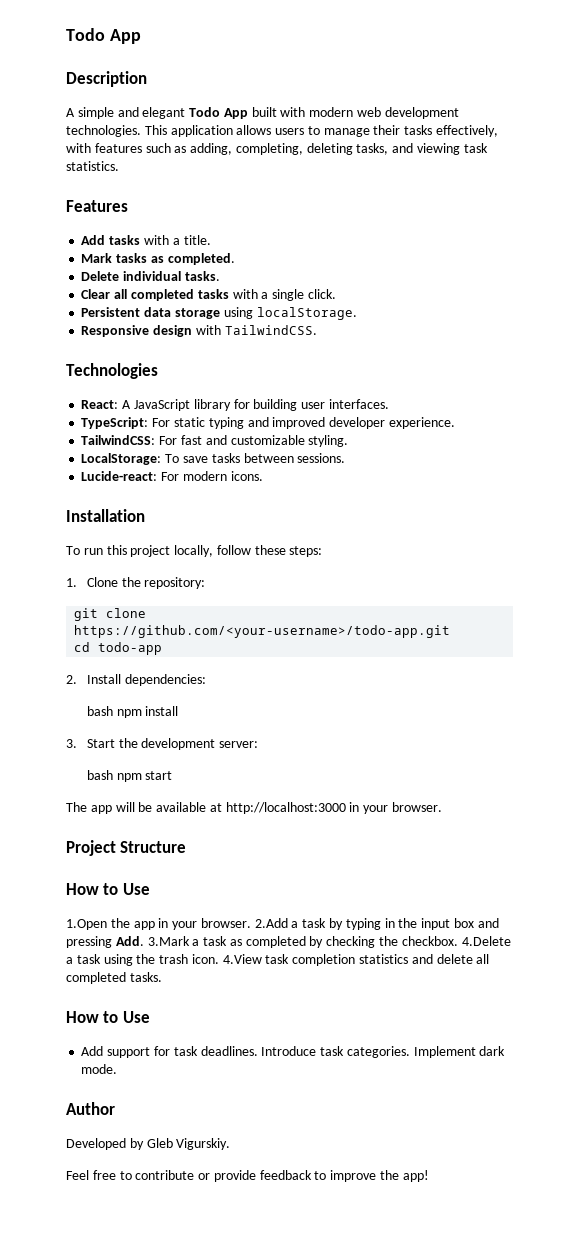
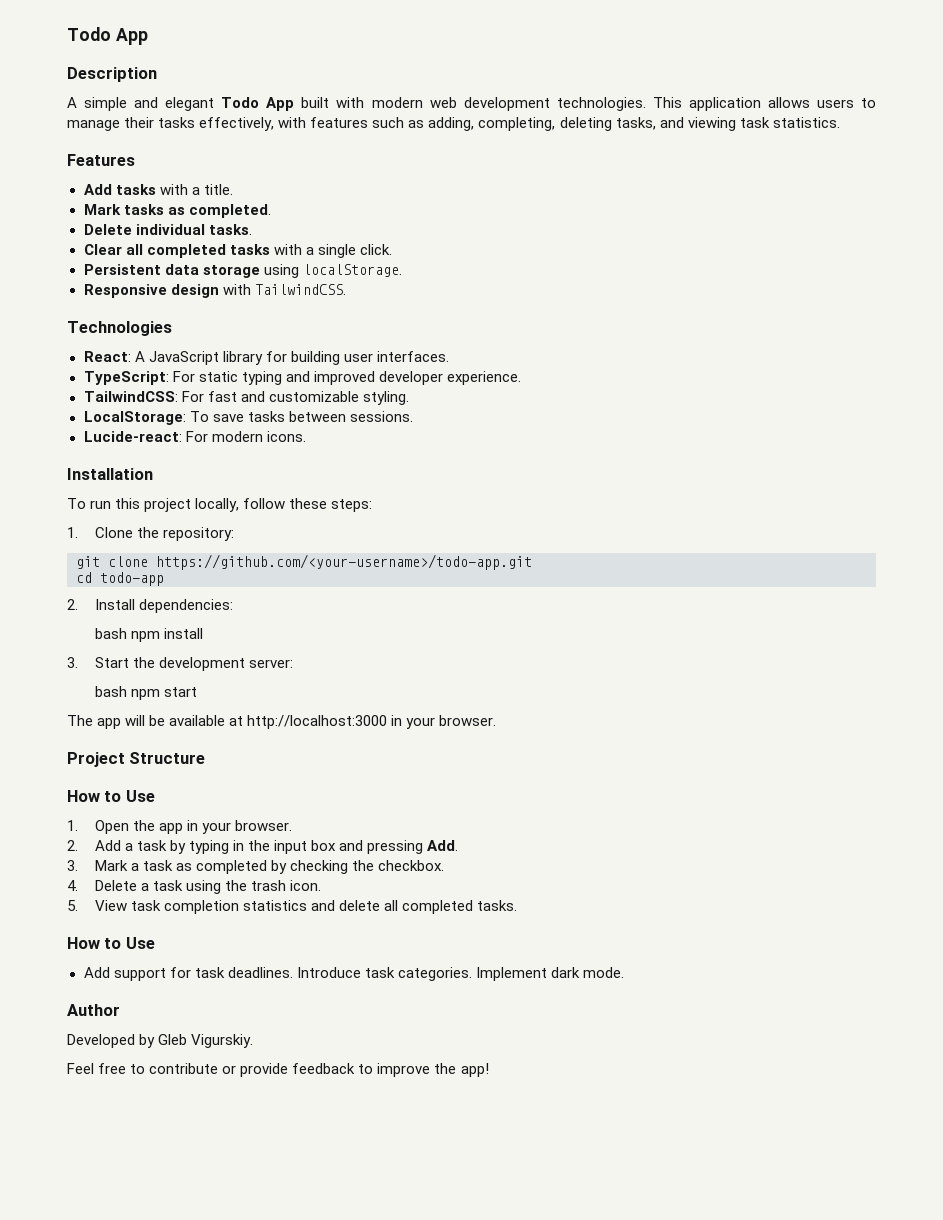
- 1.Open the app in your browser. 2.Add a task by typing in the input box and pressing Add. 3.Mark a task as completed by checking the checkbox. 4.Delete a task using the trash icon. 4.View task completion statistics and delete all completed tasks.
+ 1. Open the app in your browser.
+ 2. Add a task by typing in the input box and pressing Add.
+ 3. Mark a task as completed by checking the checkbox.
+ 4. Delete a task using the trash icon.
+ 5. View task completion statistics and delete all completed tasks.

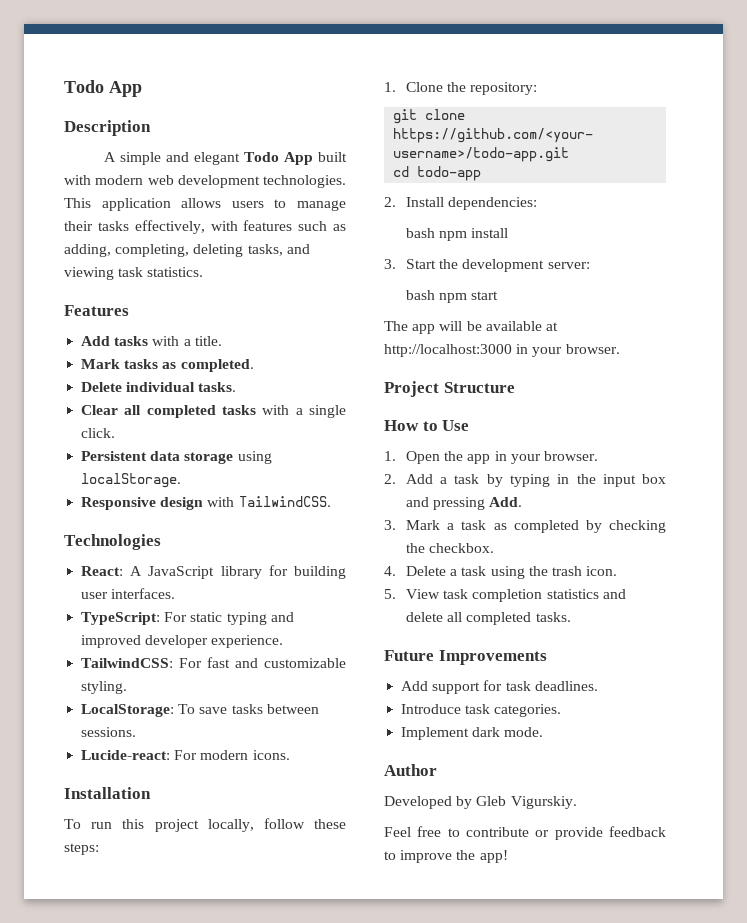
  5. View task completion statistics and delete all completed tasks.
- How to Use
+ Future Improvements
- Add support for task deadlines. Introduce task categories. Implement dark mode.
+ Add support for task deadlines.
+ Introduce task categories.
+ Implement dark mode.

